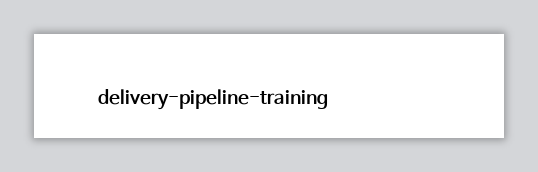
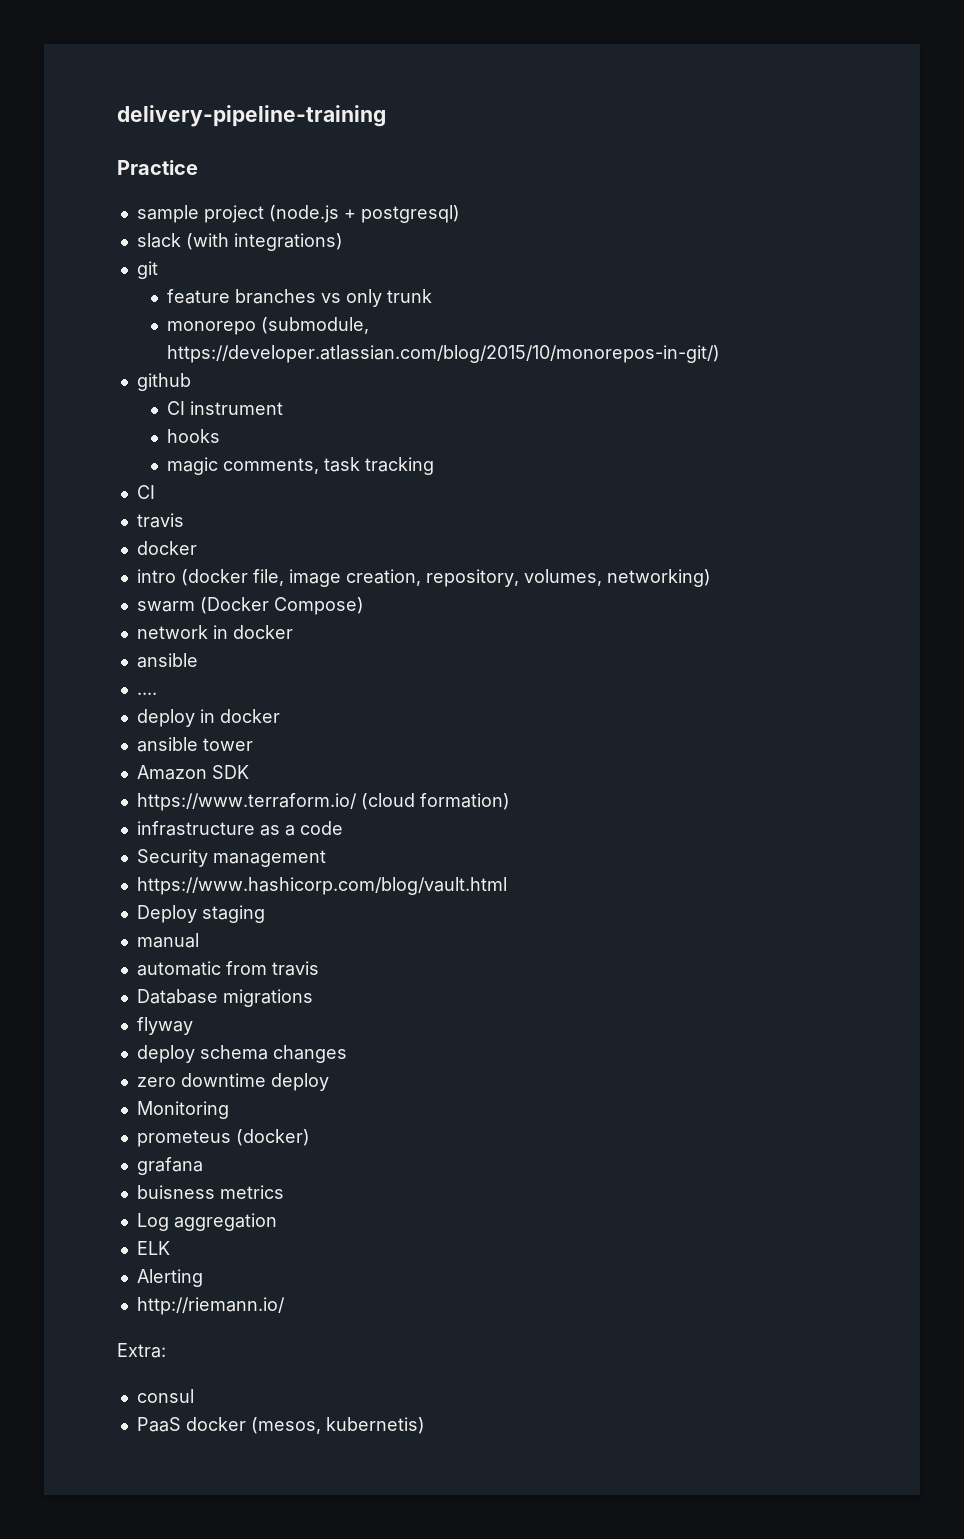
+ Practice
+ sample project (node.js + postgresql)
+ slack (with integrations)
+ git
+ feature branches vs only trunk
+ monorepo (submodule, https://developer.atlassian.com/blog/2015/10/monorepos-in-git/)
+ github
+ CI instrument
+ hooks
+ magic comments, task tracking
+ CI
+ travis
+ docker
+ intro (docker file, image creation, repository, volumes, networking)
+ swarm (Docker Compose)
+ network in docker
+ ansible
+ ....
+ deploy in docker
+ ansible tower
+ Amazon SDK
+ https://www.terraform.io/ (cloud formation)
+ infrastructure as a code
+ Security management
+ https://www.hashicorp.com/blog/vault.html
+ Deploy staging
+ manual
+ automatic from travis
+ Database migrations
+ flyway
+ deploy schema changes
+ zero downtime deploy
+ Monitoring
+ prometeus (docker)
+ grafana
+ buisness metrics
+ Log aggregation
+ ELK
+ Alerting
+ http://riemann.io/
+ Extra:
+ consul
+ PaaS docker (mesos, kubernetis)

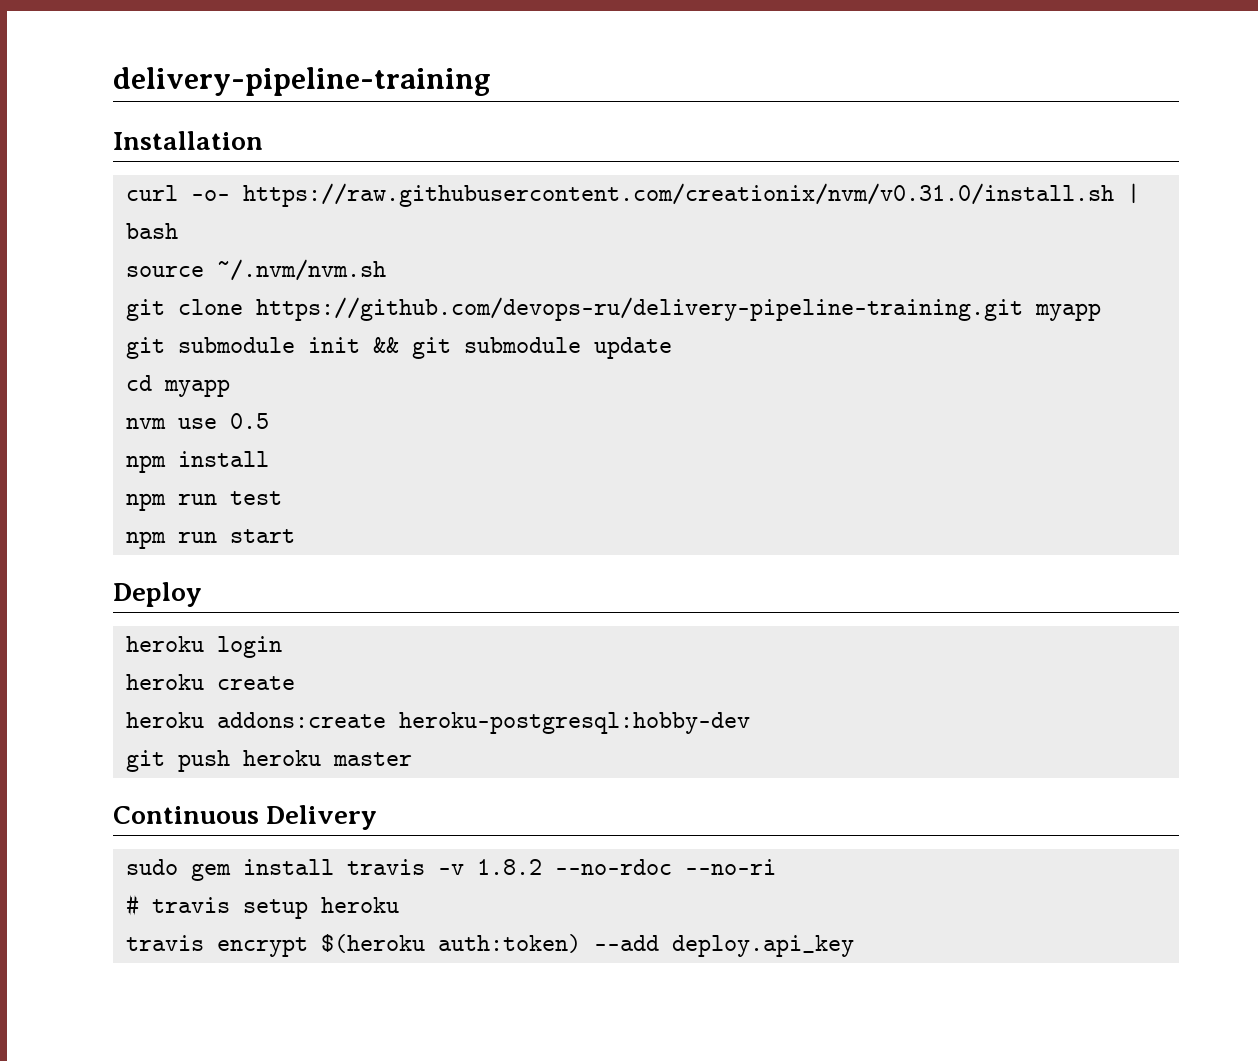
- Practice
- sample project (node.js + postgresql)
- slack (with integrations)
- git
- feature branches vs only trunk
- monorepo (submodule, https://developer.atlassian.com/blog/2015/10/monorepos-in-git/)
- github
- CI instrument
- hooks
- magic comments, task tracking
- CI
- travis
- docker
- intro (docker file, image creation, repository, volumes, networking)
- swarm (Docker Compose)
- network in docker
- ansible
- ....
- deploy in docker
- ansible tower
- Amazon SDK
- https://www.terraform.io/ (cloud formation)
- infrastructure as a code
- Security management
- https://www.hashicorp.com/blog/vault.html
- Deploy staging
- manual
- automatic from travis
- Database migrations
- flyway
- deploy schema changes
- zero downtime deploy
- Monitoring
- prometeus (docker)
- grafana
- buisness metrics
- Log aggregation
- ELK
- Alerting
- http://riemann.io/
- Extra:
- consul
- PaaS docker (mesos, kubernetis)
+ Installation
+ curl -o- https://raw.githubusercontent.com/creationix/nvm/v0.31.0/install.sh | bash
+ source ~/.nvm/nvm.sh
+ git clone https://github.com/devops-ru/delivery-pipeline-training.git myapp
+ git submodule init && git submodule update
+ cd myapp
+ nvm use 0.5
+ npm install
+ npm run test
+ npm run start
+ Deploy
+ heroku login
+ heroku create
+ heroku addons:create heroku-postgresql:hobby-dev
+ git push heroku master
+ Continuous Delivery
+ sudo gem install travis -v 1.8.2 --no-rdoc --no-ri
+ # travis setup heroku
+ travis encrypt $(heroku auth:token) --add deploy.api_key

